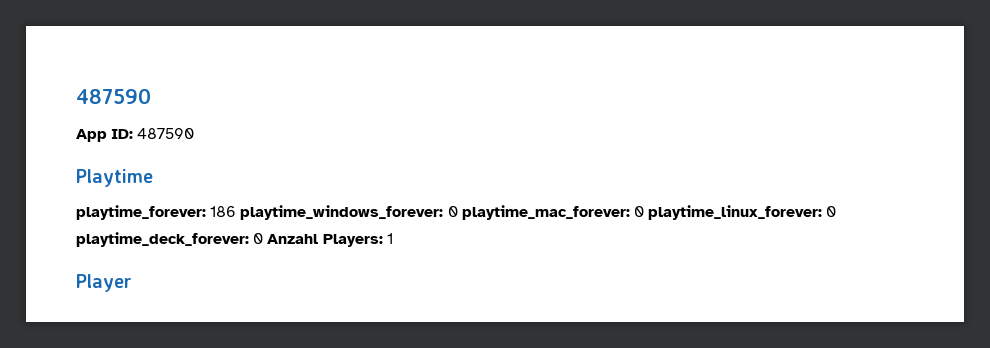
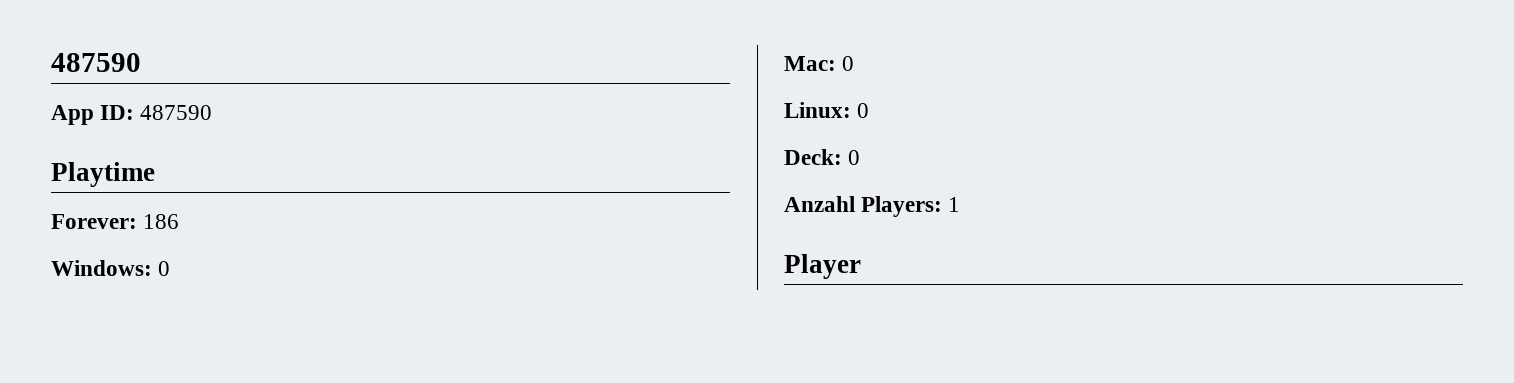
- playtime_forever: 186 playtime_windows_forever: 0 playtime_mac_forever: 0 playtime_linux_forever: 0 playtime_deck_forever: 0 Anzahl Players: 1
+ Forever: 186
+ Windows: 0
+ Mac: 0
+ Linux: 0
+ Deck: 0
+ Anzahl Players: 1

